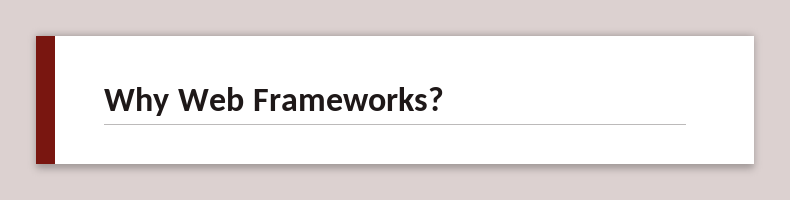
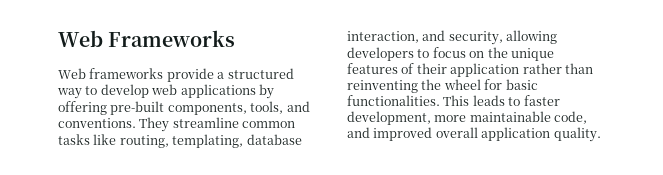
- Why Web Frameworks?
+ Web Frameworks
+ Web frameworks provide a structured way to develop web applications by offering pre-built components, tools, and conventions. They streamline common tasks like routing, templating, database interaction, and security, allowing developers to focus on the unique features of their application rather than reinventing the wheel for basic functionalities. This leads to faster development, more maintainable code, and improved overall application quality.

